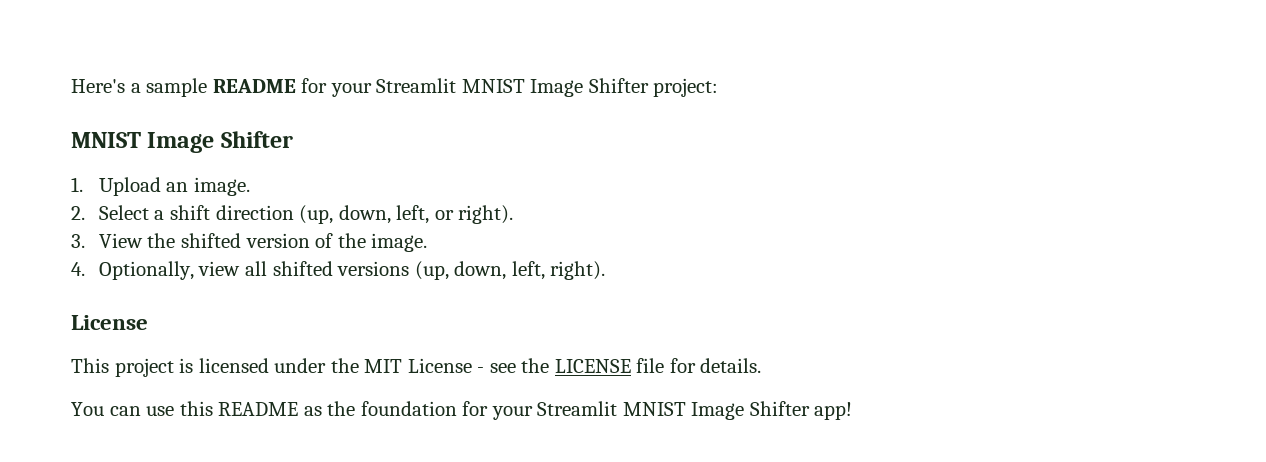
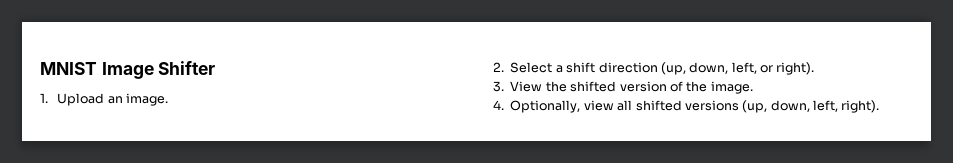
- Here's a sample README for your Streamlit MNIST Image Shifter project:
  4. Optionally, view all shifted versions (up, down, left, right).
- License
- This project is licensed under the MIT License - see the LICENSE file for details.
- You can use this README as the foundation for your Streamlit MNIST Image Shifter app!

